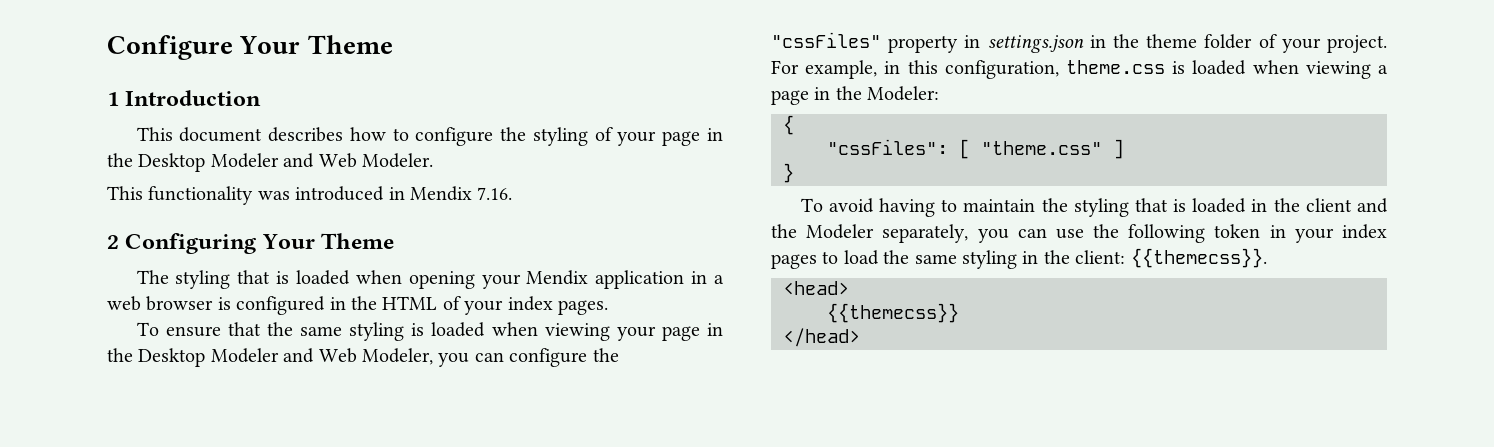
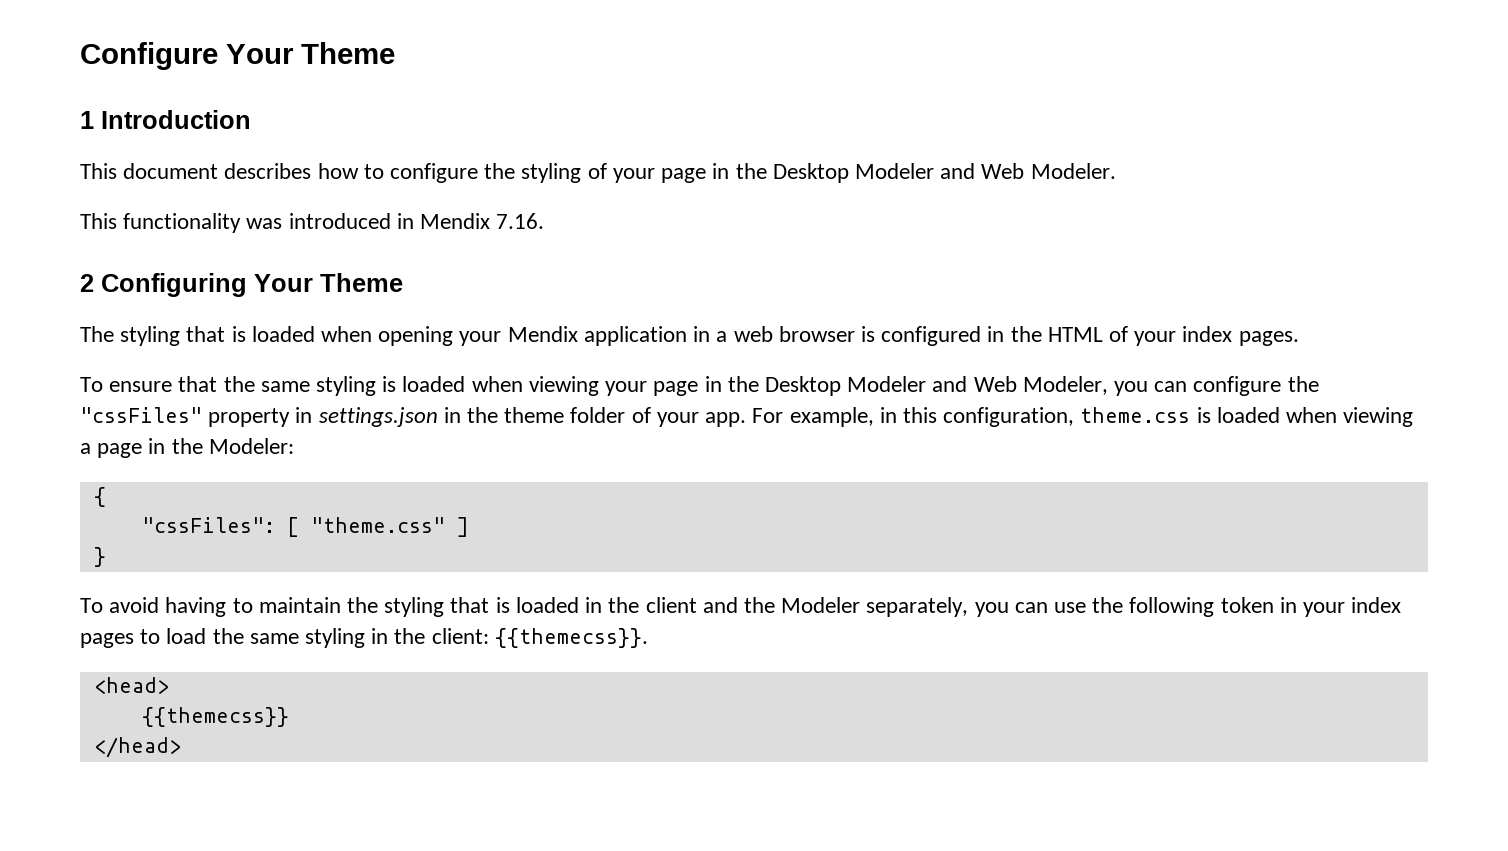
- To ensure that the same styling is loaded when viewing your page in the Desktop Modeler and Web Modeler, you can configure the "cssFiles" property in settings.json in the theme folder of your project.
+ To ensure that the same styling is loaded when viewing your page in the Desktop Modeler and Web Modeler, you can configure the "cssFiles" property in settings.json in the theme folder of your app.

